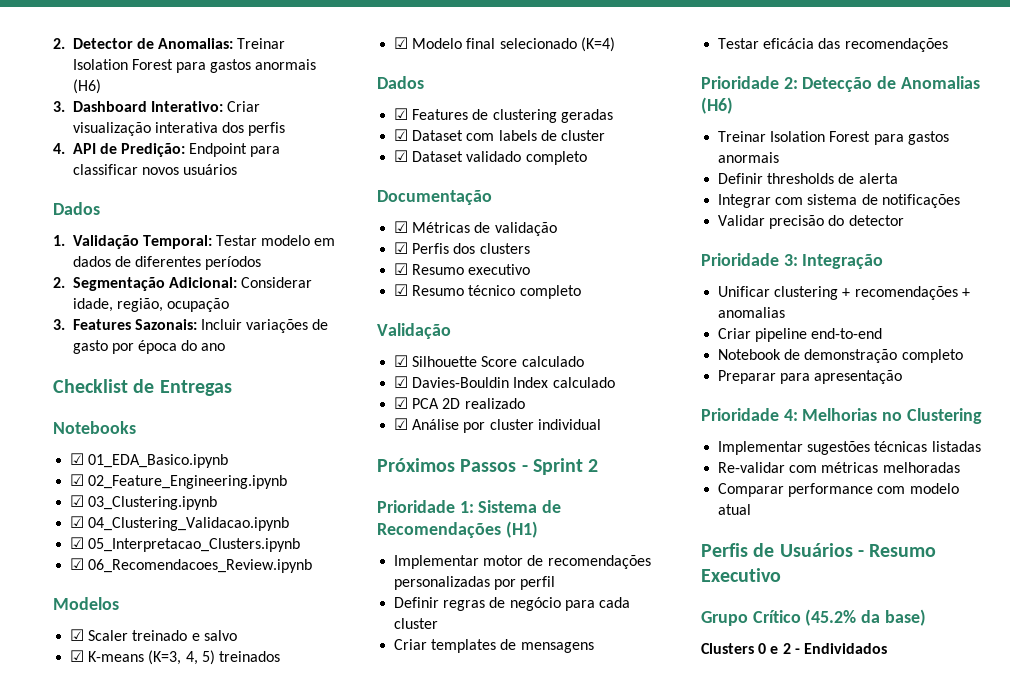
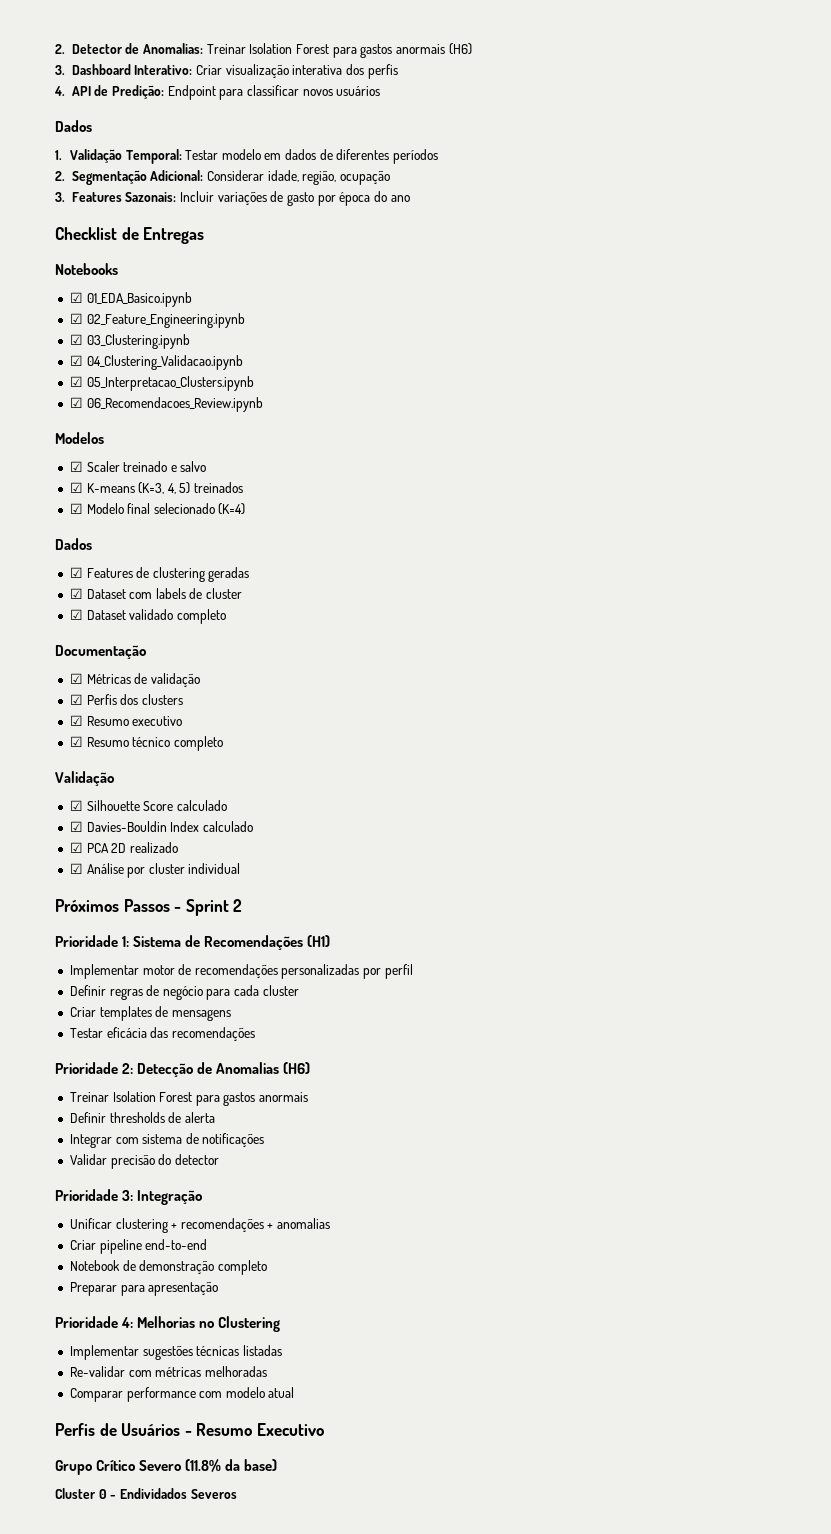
- Grupo Crítico (45.2% da base)
+ Grupo Crítico Severo (11.8% da base)
- Clusters 0 e 2 - Endividados
+ Cluster 0 - Endividados Severos

